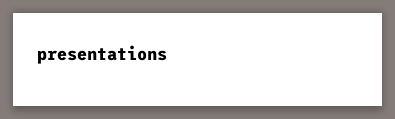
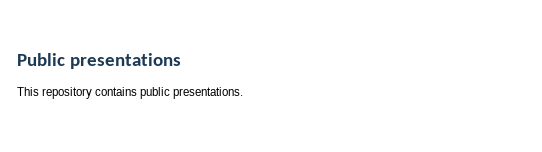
- presentations
+ Public presentations
+ This repository contains public presentations.

